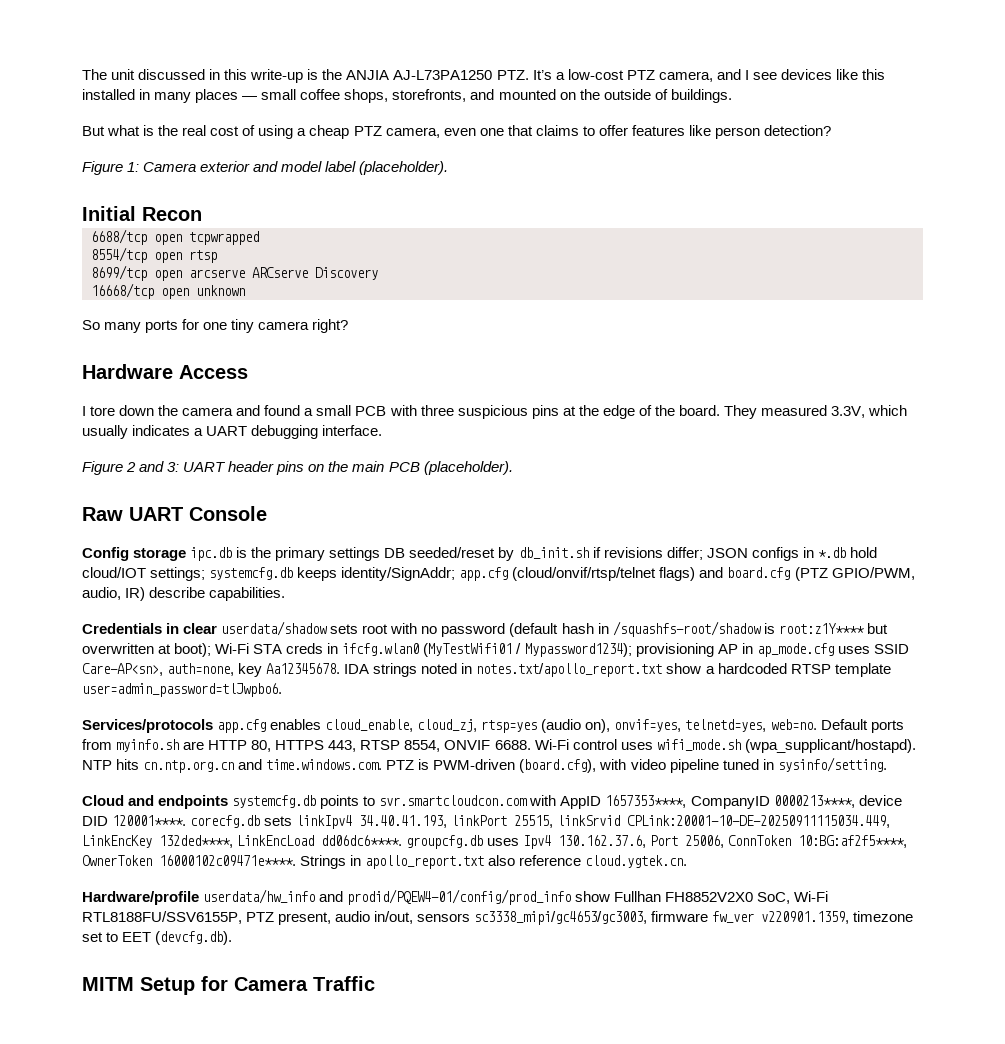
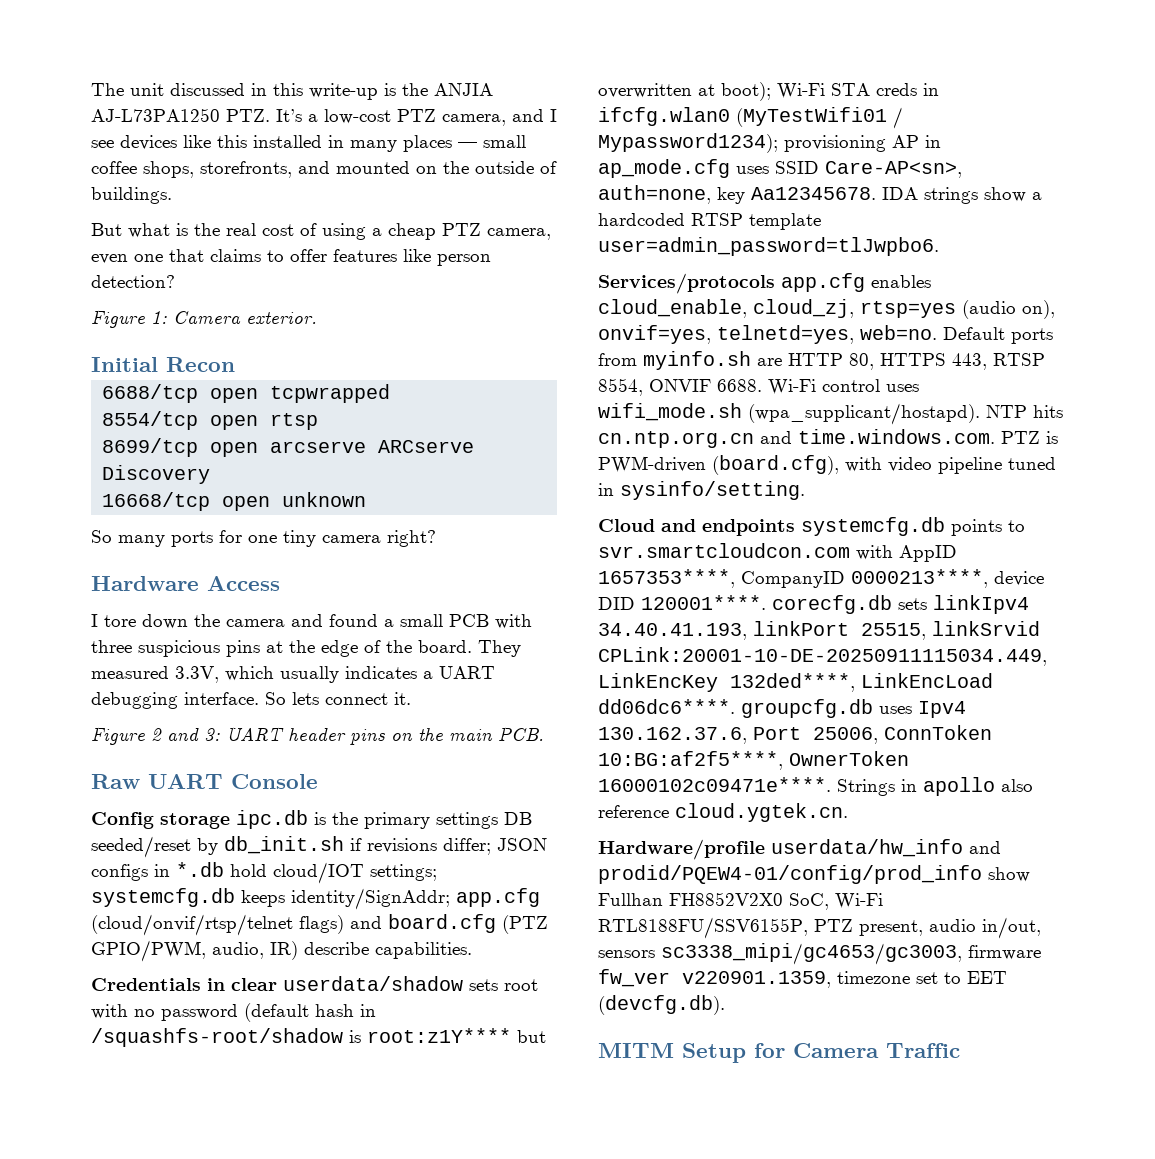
- Figure 1: Camera exterior and model label (placeholder).
+ Figure 1: Camera exterior.
+ So lets connect it.
- Figure 2 and 3: UART header pins on the main PCB (placeholder).
+ Figure 2 and 3: UART header pins on the main PCB.
- IDA strings noted in notes.txt/apollo_report.txt show a hardcoded RTSP template user=admin_password=tlJwpbo6.
+ IDA strings show a hardcoded RTSP template user=admin_password=tlJwpbo6.
- Strings in apollo_report.txt also reference cloud.ygtek.cn.
+ Strings in apollo also reference cloud.ygtek.cn.

